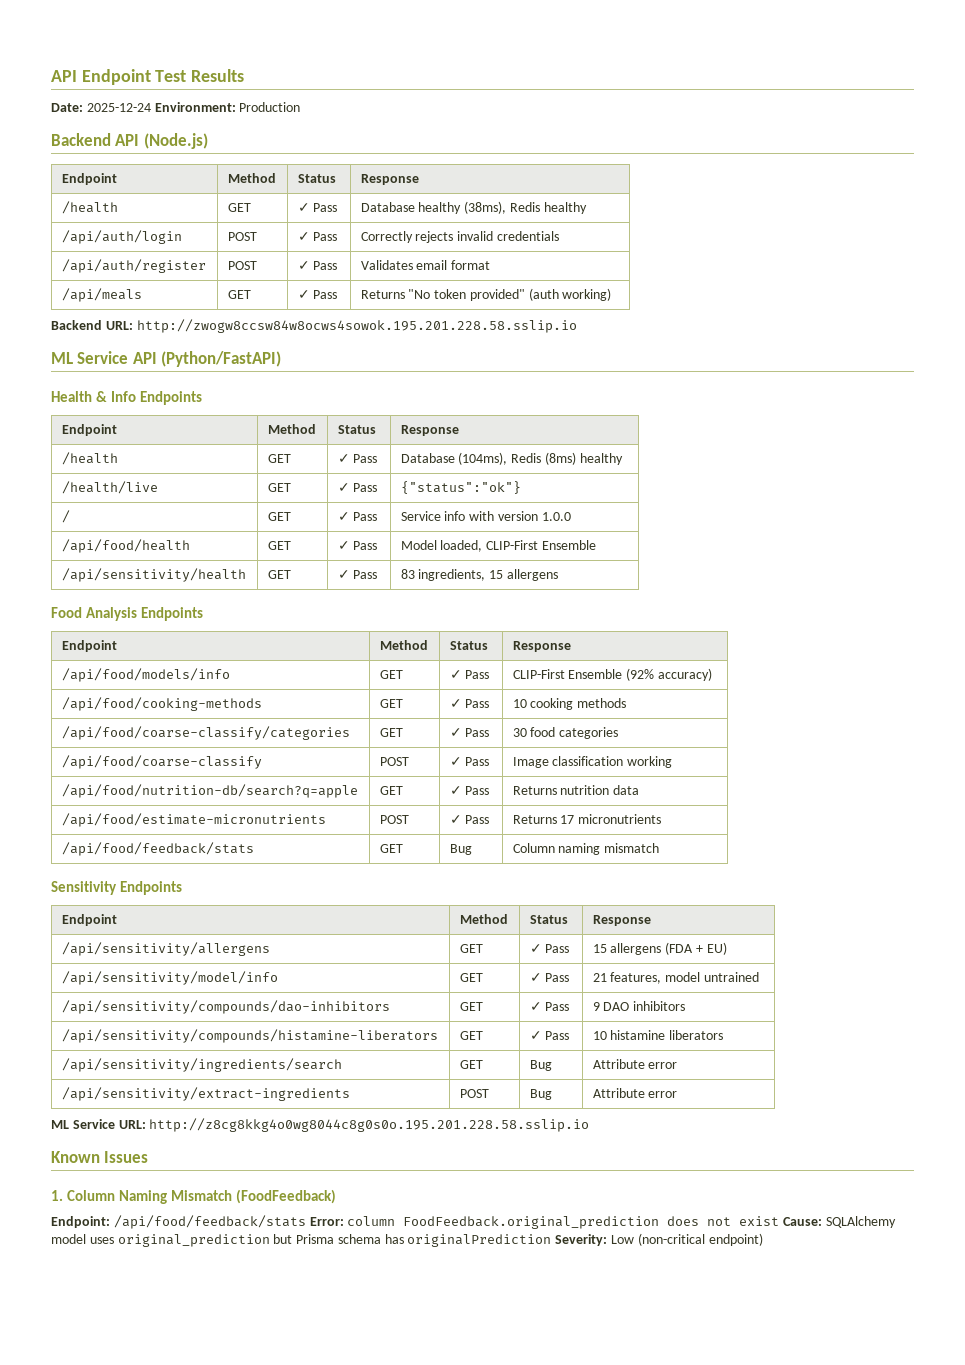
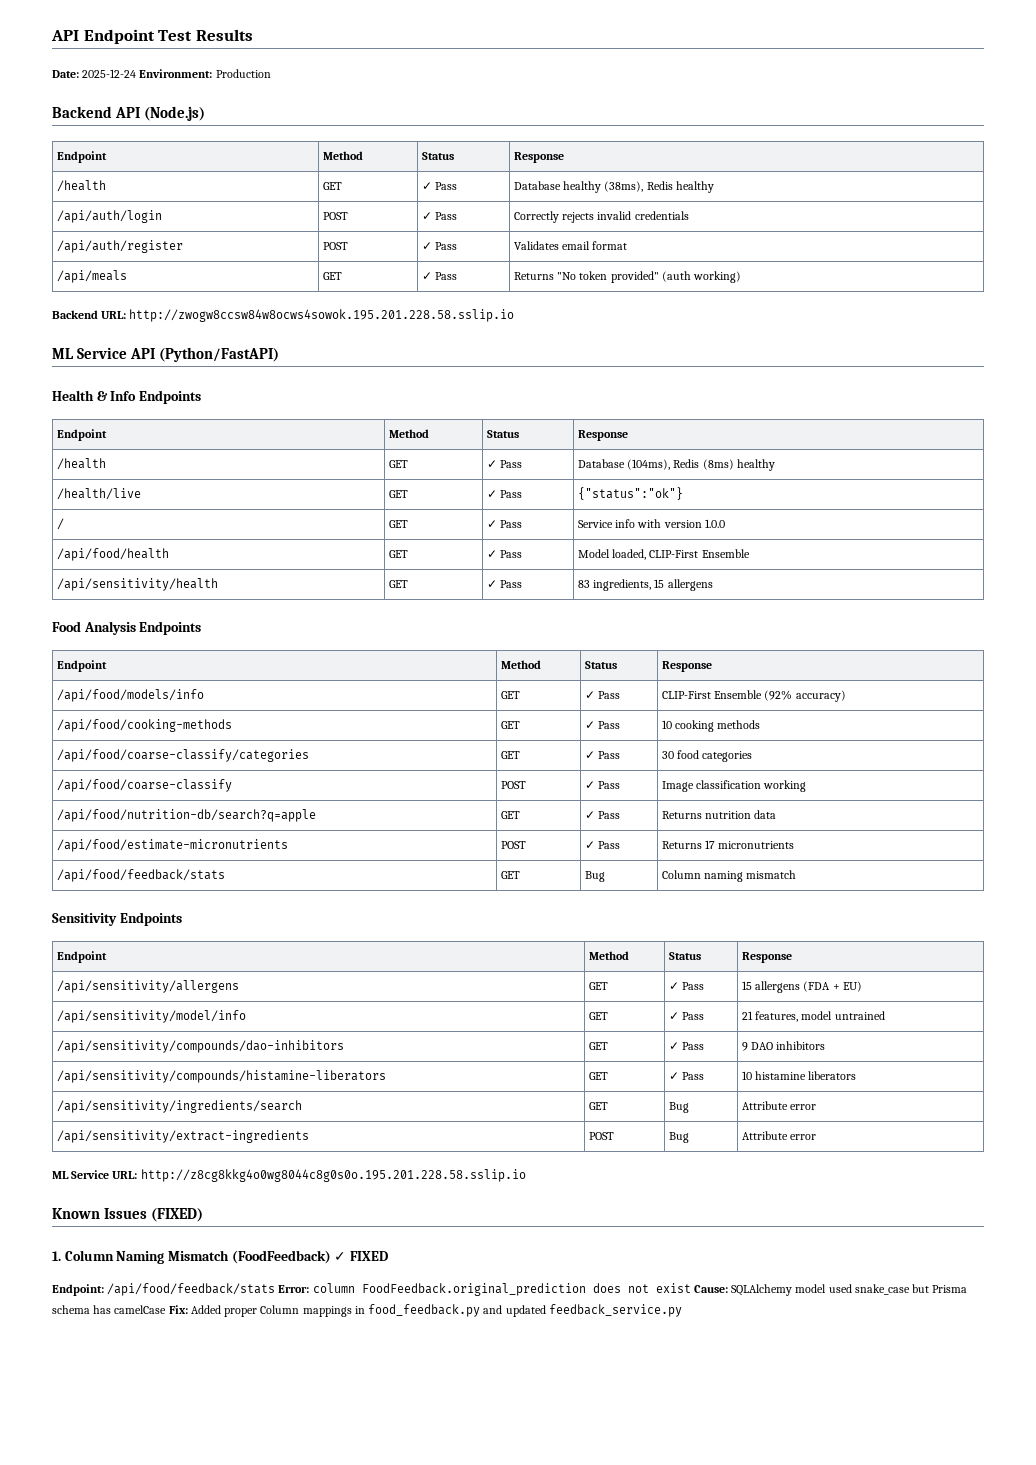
- Known Issues
+ Known Issues (FIXED)
- 1. Column Naming Mismatch (FoodFeedback)
+ 1. Column Naming Mismatch (FoodFeedback) ✓ FIXED
- Endpoint: /api/food/feedback/stats Error: column FoodFeedback.original_prediction does not exist Cause: SQLAlchemy model uses original_prediction but Prisma schema has originalPrediction Severity: Low (non-critical endpoint)
+ Endpoint: /api/food/feedback/stats Error: column FoodFeedback.original_prediction does not exist Cause: SQLAlchemy model used snake_case but Prisma schema has camelCase Fix: Added proper Column mappings in food_feedback.py and updated feedback_service.py

